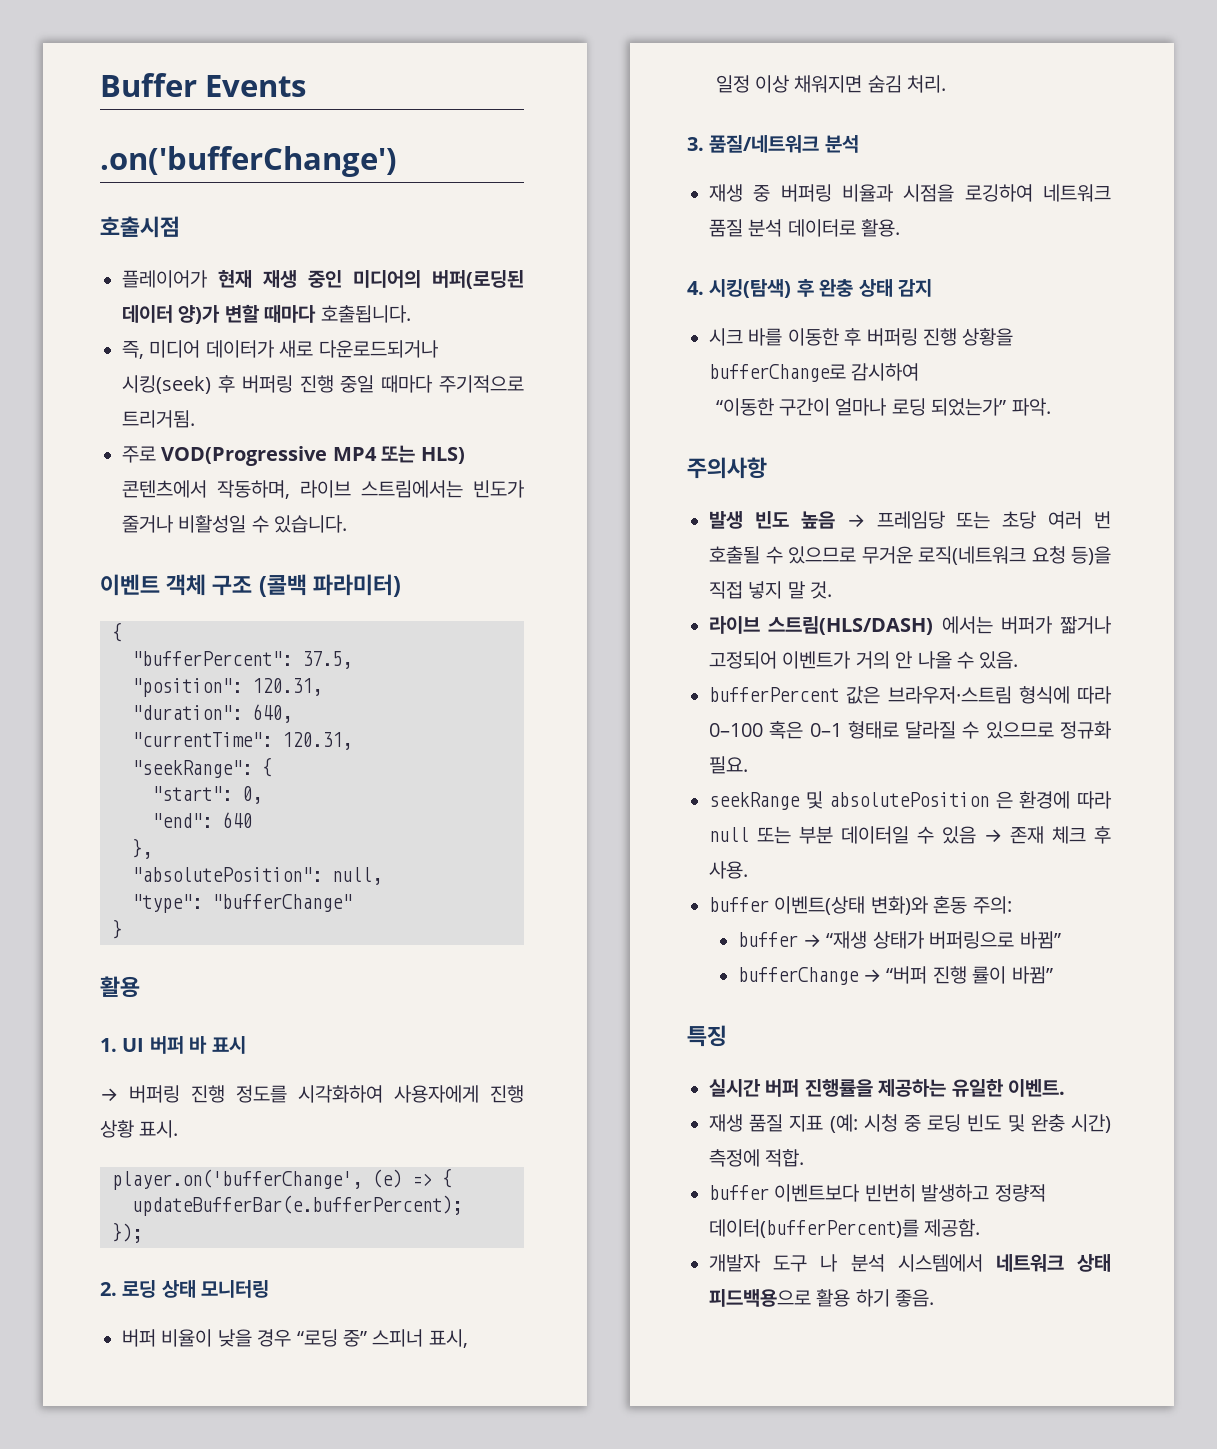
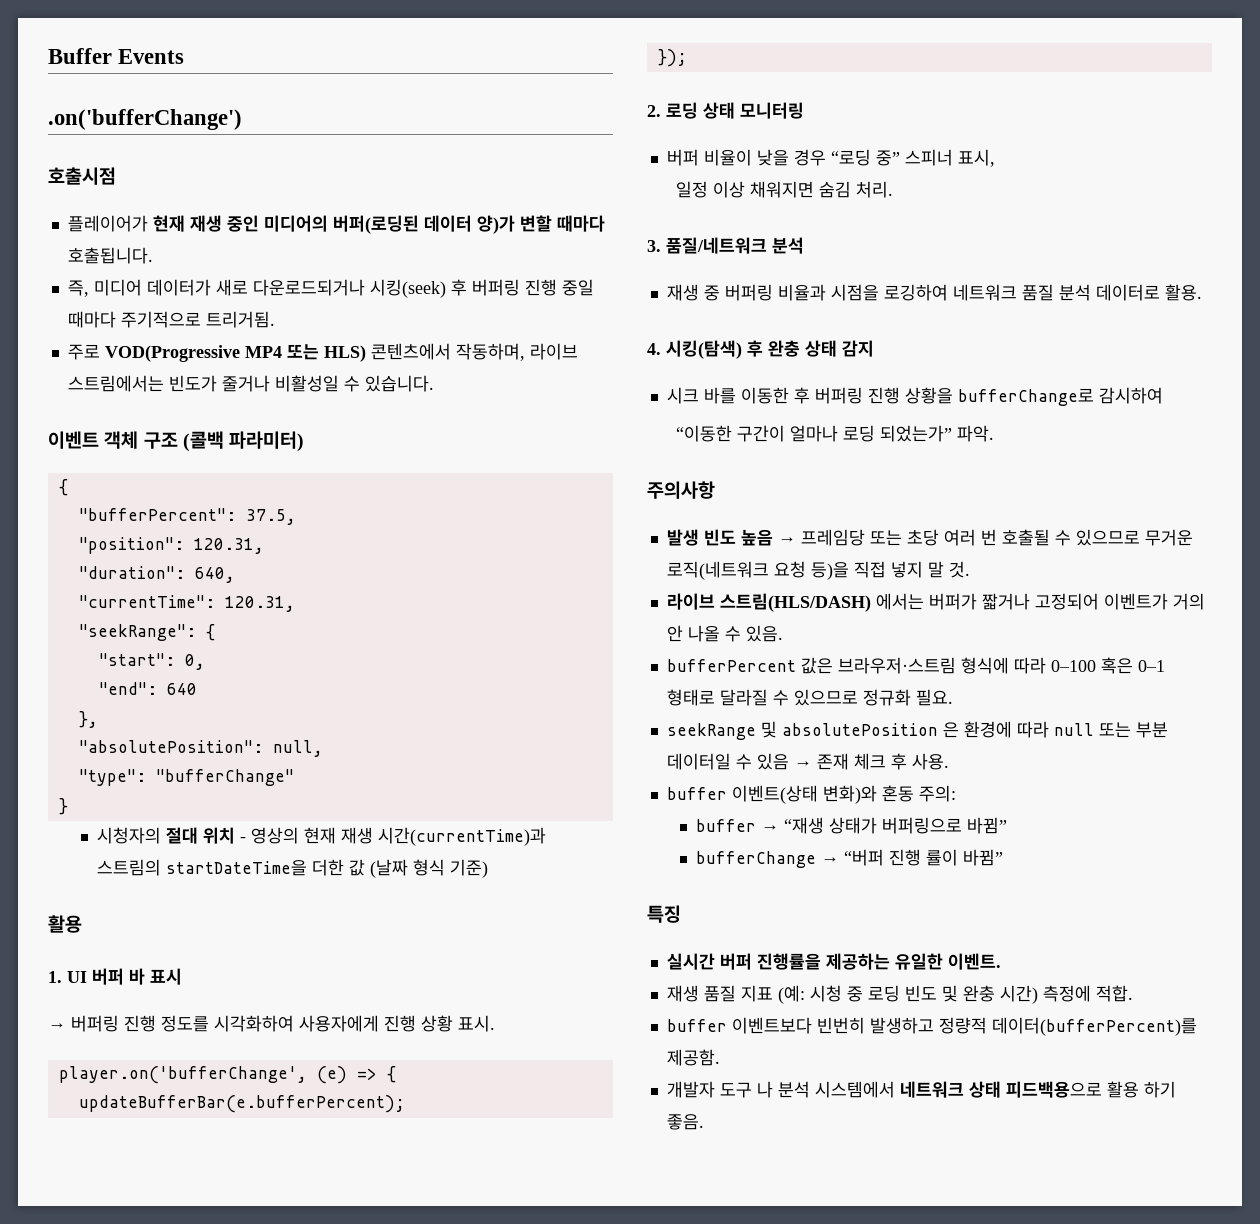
+ 시청자의 절대 위치 - 영상의 현재 재생 시간(currentTime)과 스트림의 startDateTime을 더한 값 (날짜 형식 기준)

